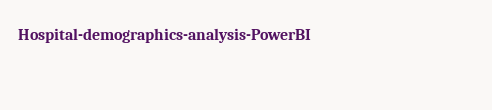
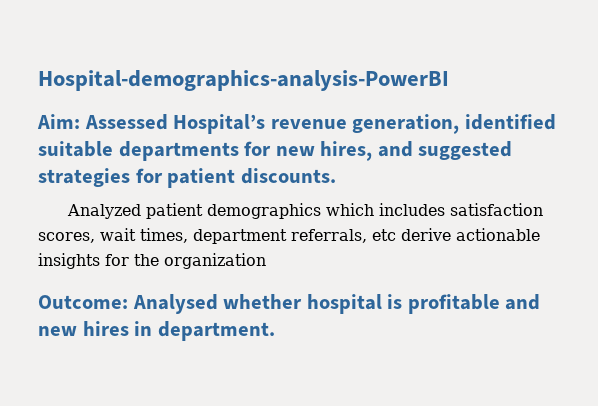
+ Aim: Assessed Hospital’s revenue generation, identified suitable departments for new hires, and suggested strategies for patient discounts.
+ Analyzed patient demographics which includes satisfaction scores, wait times, department referrals, etc derive actionable insights for the organization
+ Outcome: Analysed whether hospital is profitable and new hires in department.

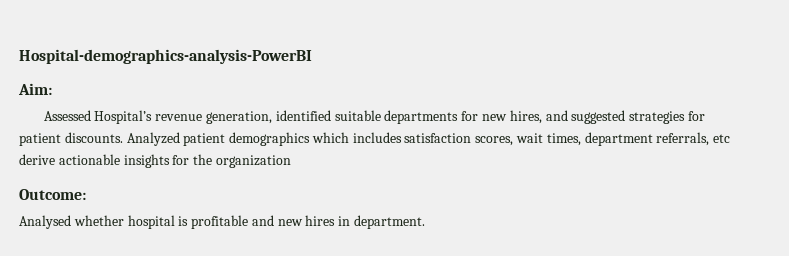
- Aim: Assessed Hospital’s revenue generation, identified suitable departments for new hires, and suggested strategies for patient discounts.
- Analyzed patient demographics which includes satisfaction scores, wait times, department referrals, etc derive actionable insights for the organization
+ Aim:
+ Assessed Hospital’s revenue generation, identified suitable departments for new hires, and suggested strategies for patient discounts. Analyzed patient demographics which includes satisfaction scores, wait times, department referrals, etc derive actionable insights for the organization
- Outcome: Analysed whether hospital is profitable and new hires in department.
+ Outcome:
+ Analysed whether hospital is profitable and new hires in department.

